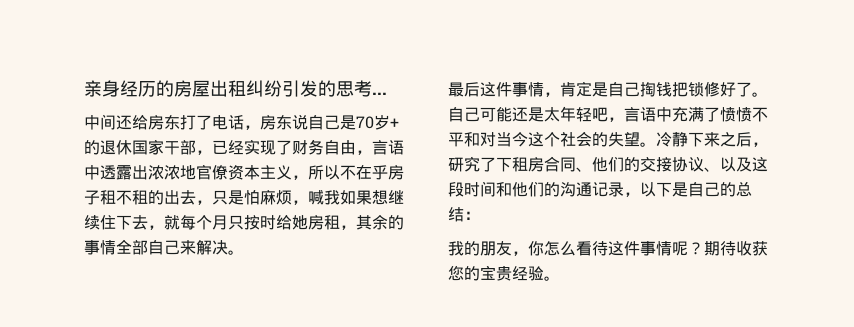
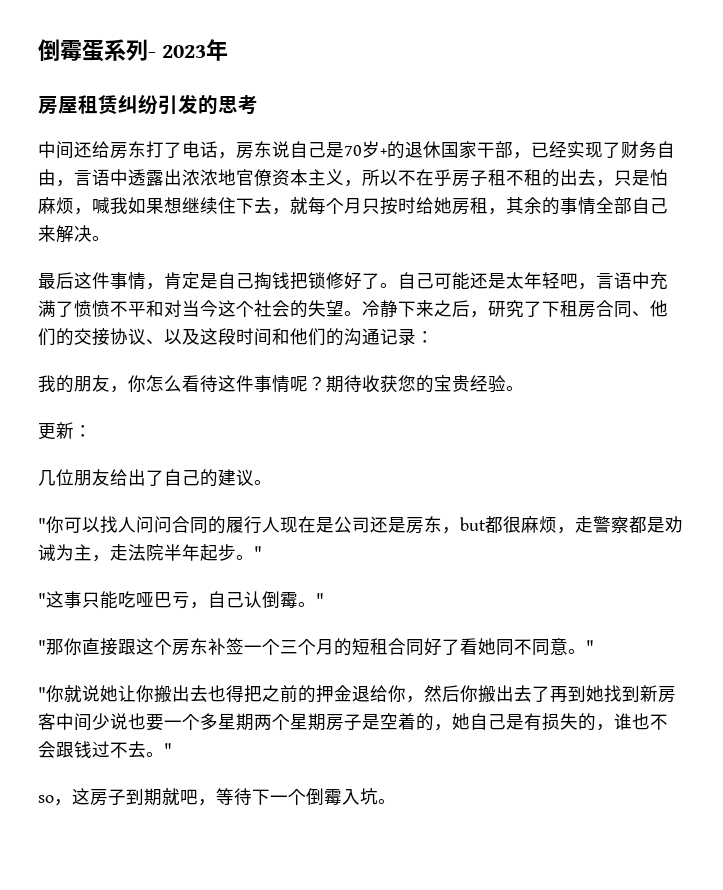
- 亲身经历的房屋出租纠纷引发的思考...
+ 倒霉蛋系列- 2023年
+ 房屋租赁纠纷引发的思考
- 冷静下来之后，研究了下租房合同、他们的交接协议、以及这段时间和他们的沟通记录，以下是自己的总结：
+ 冷静下来之后，研究了下租房合同、他们的交接协议、以及这段时间和他们的沟通记录：
+ 更新：
+ 几位朋友给出了自己的建议。
+ "你可以找人问问合同的履行人现在是公司还是房东，but都很麻烦，走警察都是劝诫为主，走法院半年起步。"
+ "这事只能吃哑巴亏，自己认倒霉。"
+ "那你直接跟这个房东补签一个三个月的短租合同好了看她同不同意。"
+ "你就说她让你搬出去也得把之前的押金退给你，然后你搬出去了再到她找到新房客中间少说也要一个多星期两个星期房子是空着的，她自己是有损失的，谁也不会跟钱过不去。"
+ so，这房子到期就吧，等待下一个倒霉入坑。

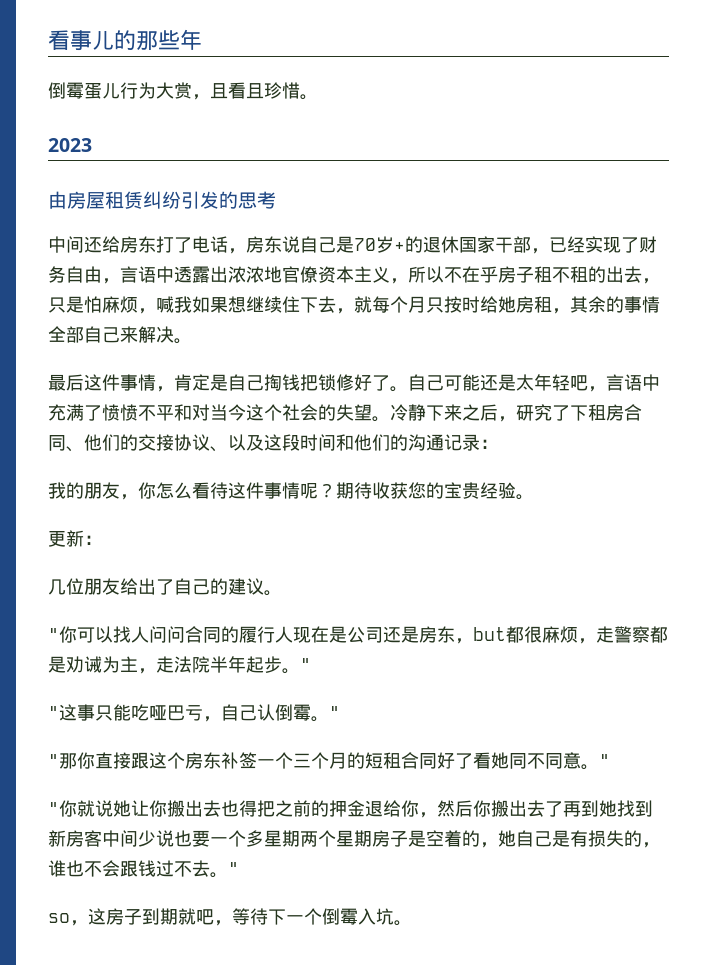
- 倒霉蛋系列- 2023年
- 房屋租赁纠纷引发的思考
+ 看事儿的那些年
+ 倒霉蛋儿行为大赏，且看且珍惜。
+ 2023
+ 由房屋租赁纠纷引发的思考

